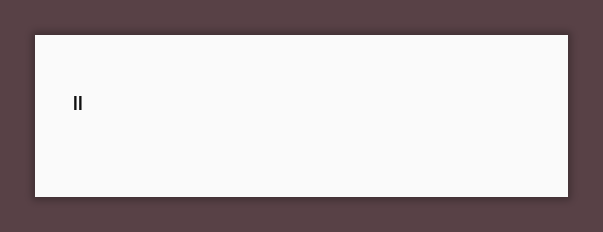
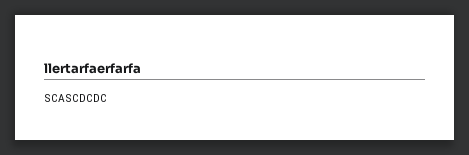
- ll
+ llertarfaerfarfa
+ SCASCDCDC

